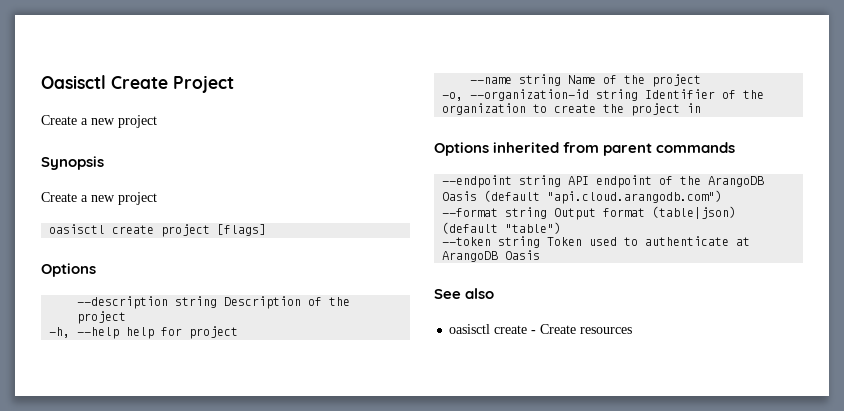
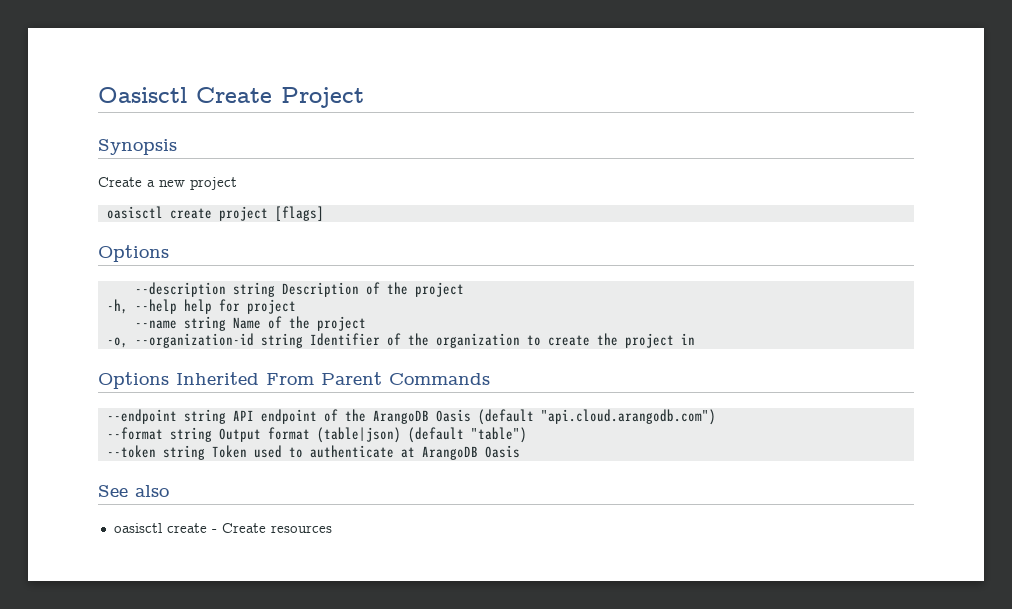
  Oasisctl Create Project
- Create a new project
- Options inherited from parent commands
+ Options Inherited From Parent Commands

